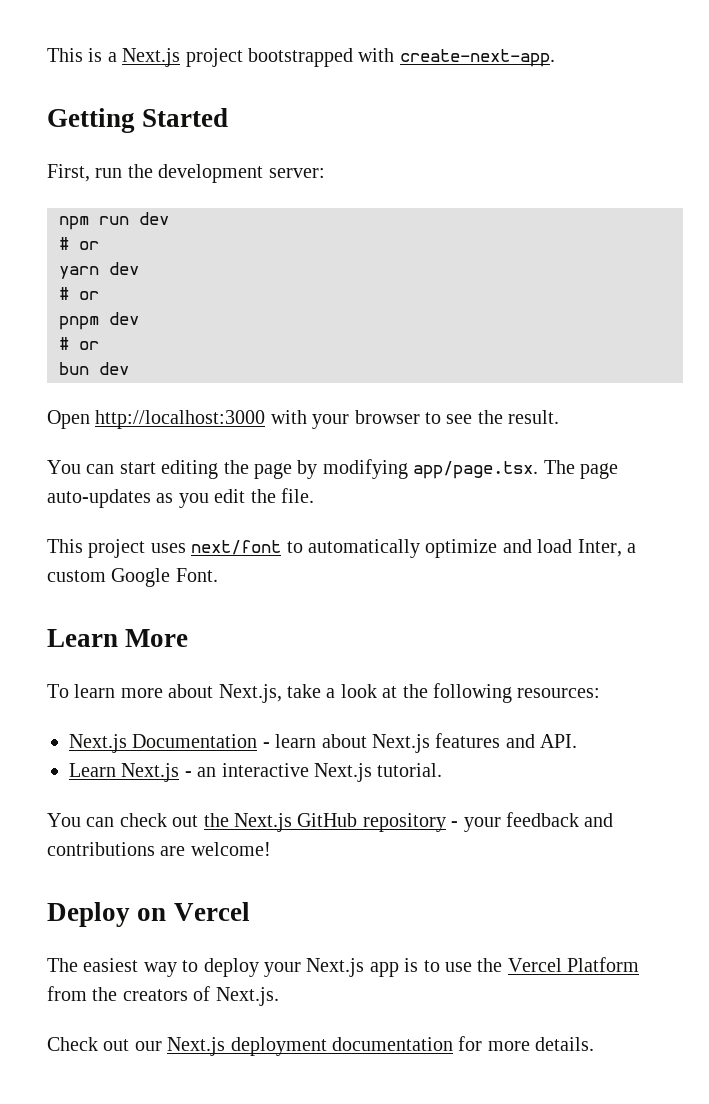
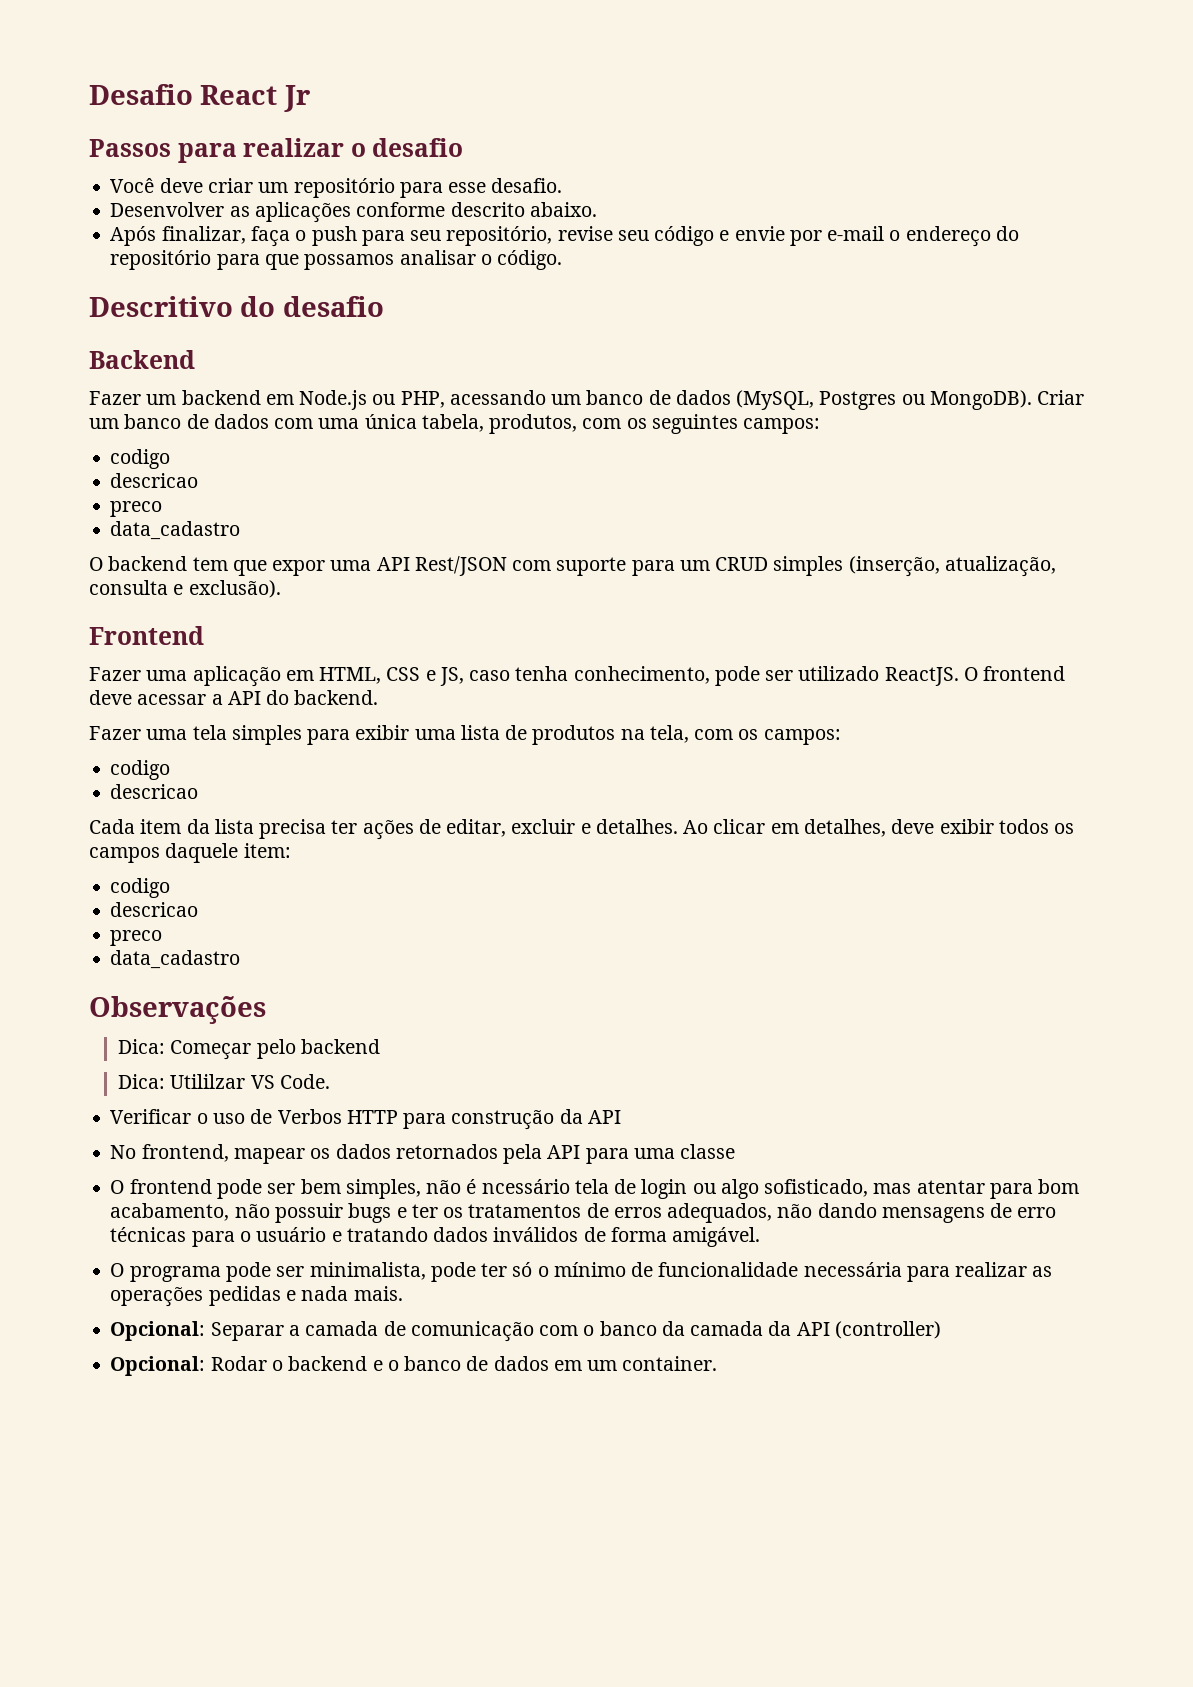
- This is a Next.js project bootstrapped with create-next-app.
- Getting Started
- First, run the development server:
- npm run dev
- # or
- yarn dev
- # or
- pnpm dev
- # or
- bun dev
- Open http://localhost:3000 with your browser to see the result.
- You can start editing the page by modifying app/page.tsx. The page auto-updates as you edit the file.
- This project uses next/font to automatically optimize and load Inter, a custom Google Font.
- Learn More
- To learn more about Next.js, take a look at the following resources:
- Next.js Documentation - learn about Next.js features and API.
- Learn Next.js - an interactive Next.js tutorial.
- You can check out the Next.js GitHub repository - your feedback and contributions are welcome!
- Deploy on Vercel
- The easiest way to deploy your Next.js app is to use the Vercel Platform from the creators of Next.js.
- Check out our Next.js deployment documentation for more details.
+ Desafio React Jr
+ Passos para realizar o desafio
+ Você deve criar um repositório para esse desafio.
+ Desenvolver as aplicações conforme descrito abaixo.
+ Após finalizar, faça o push para seu repositório, revise seu código e envie por e-mail o endereço do repositório para que possamos analisar o código.
+ Descritivo do desafio
+ Backend
+ Fazer um backend em Node.js ou PHP, acessando um banco de dados (MySQL, Postgres ou MongoDB). Criar um banco de dados com uma única tabela, produtos, com os seguintes campos:
+ codigo
+ descricao
+ preco
+ data_cadastro
+ O backend tem que expor uma API Rest/JSON com suporte para um CRUD simples (inserção, atualização, consulta e exclusão).
+ Frontend
+ Fazer uma aplicação em HTML, CSS e JS, caso tenha conhecimento, pode ser utilizado ReactJS. O frontend deve acessar a API do backend.
+ Fazer uma tela simples para exibir uma lista de produtos na tela, com os campos:
+ codigo
+ descricao
+ Cada item da lista precisa ter ações de editar, excluir e detalhes. Ao clicar em detalhes, deve exibir todos os campos daquele item:
+ codigo
+ descricao
+ preco
+ data_cadastro
+ Observações
+ Dica: Começar pelo backend
+ Dica: Utililzar VS Code.
+ Verificar o uso de Verbos HTTP para construção da API
+ No frontend, mapear os dados retornados pela API para uma classe
+ O frontend pode ser bem simples, não é ncessário tela de login ou algo sofisticado, mas atentar para bom acabamento, não possuir bugs e ter os tratamentos de erros adequados, não dando mensagens de erro técnicas para o usuário e tratando dados inválidos de forma amigável.
+ O programa pode ser minimalista, pode ter só o mínimo de funcionalidade necessária para realizar as operações pedidas e nada mais.
+ Opcional: Separar a camada de comunicação com o banco da camada da API (controller)
+ Opcional: Rodar o backend e o banco de dados em um container.

